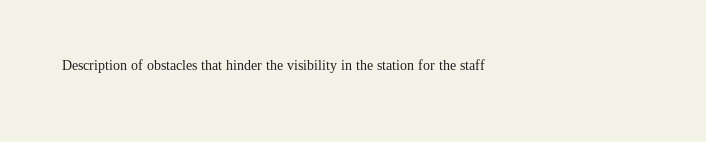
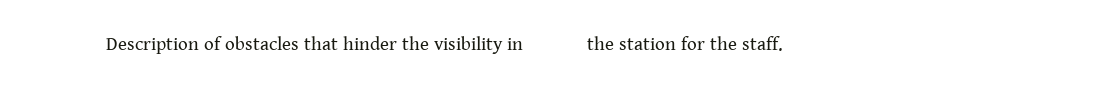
- Description of obstacles that hinder the visibility in the station for the staff
+ Description of obstacles that hinder the visibility in the station for the staff.

